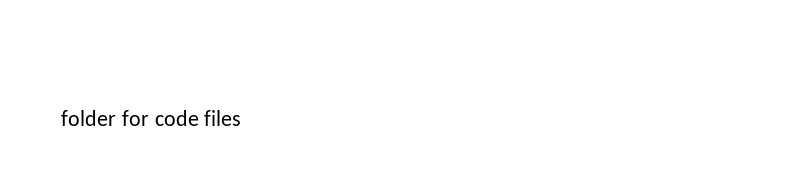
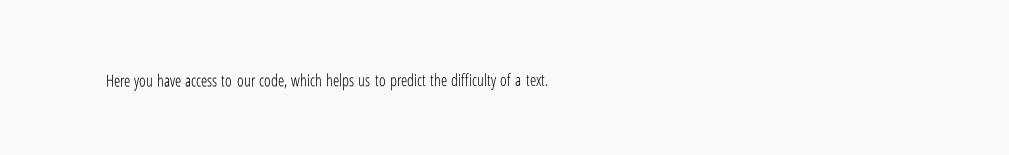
- folder for code files
+ Here you have access to our code, which helps us to predict the difficulty of a text.

